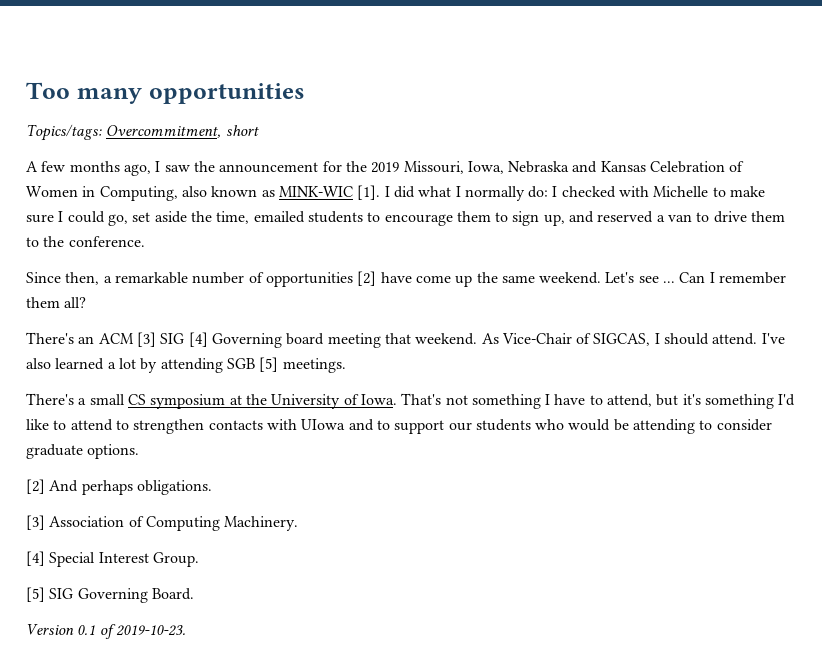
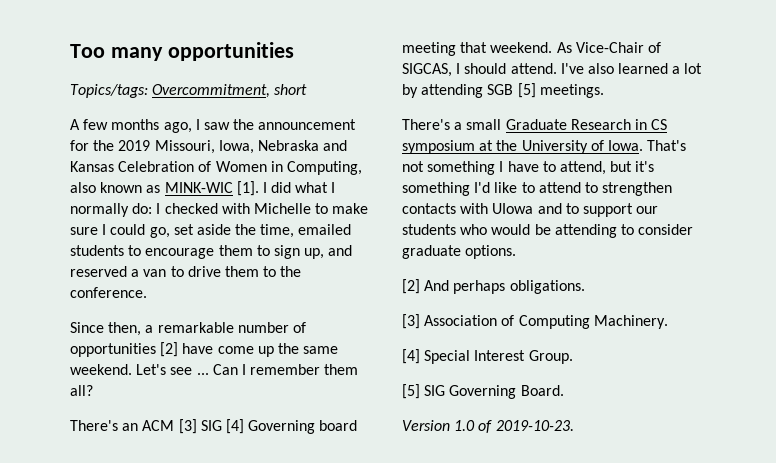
- There's a small CS symposium at the University of Iowa.
+ There's a small Graduate Research in CS symposium at the University of Iowa.
- Version 0.1 of 2019-10-23.
+ Version 1.0 of 2019-10-23.

